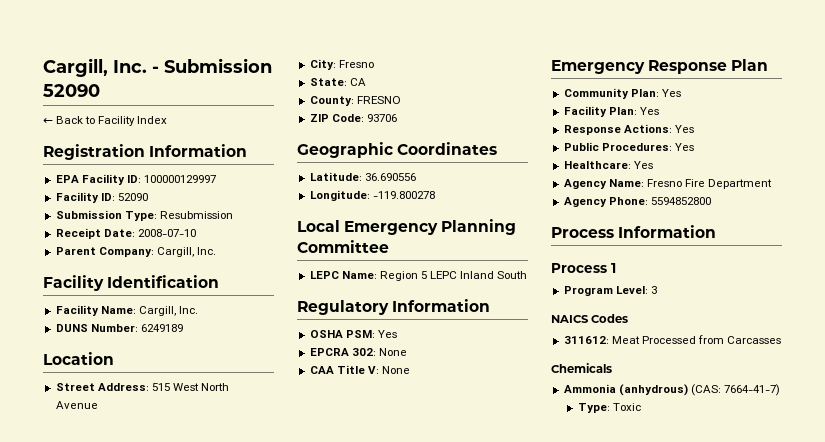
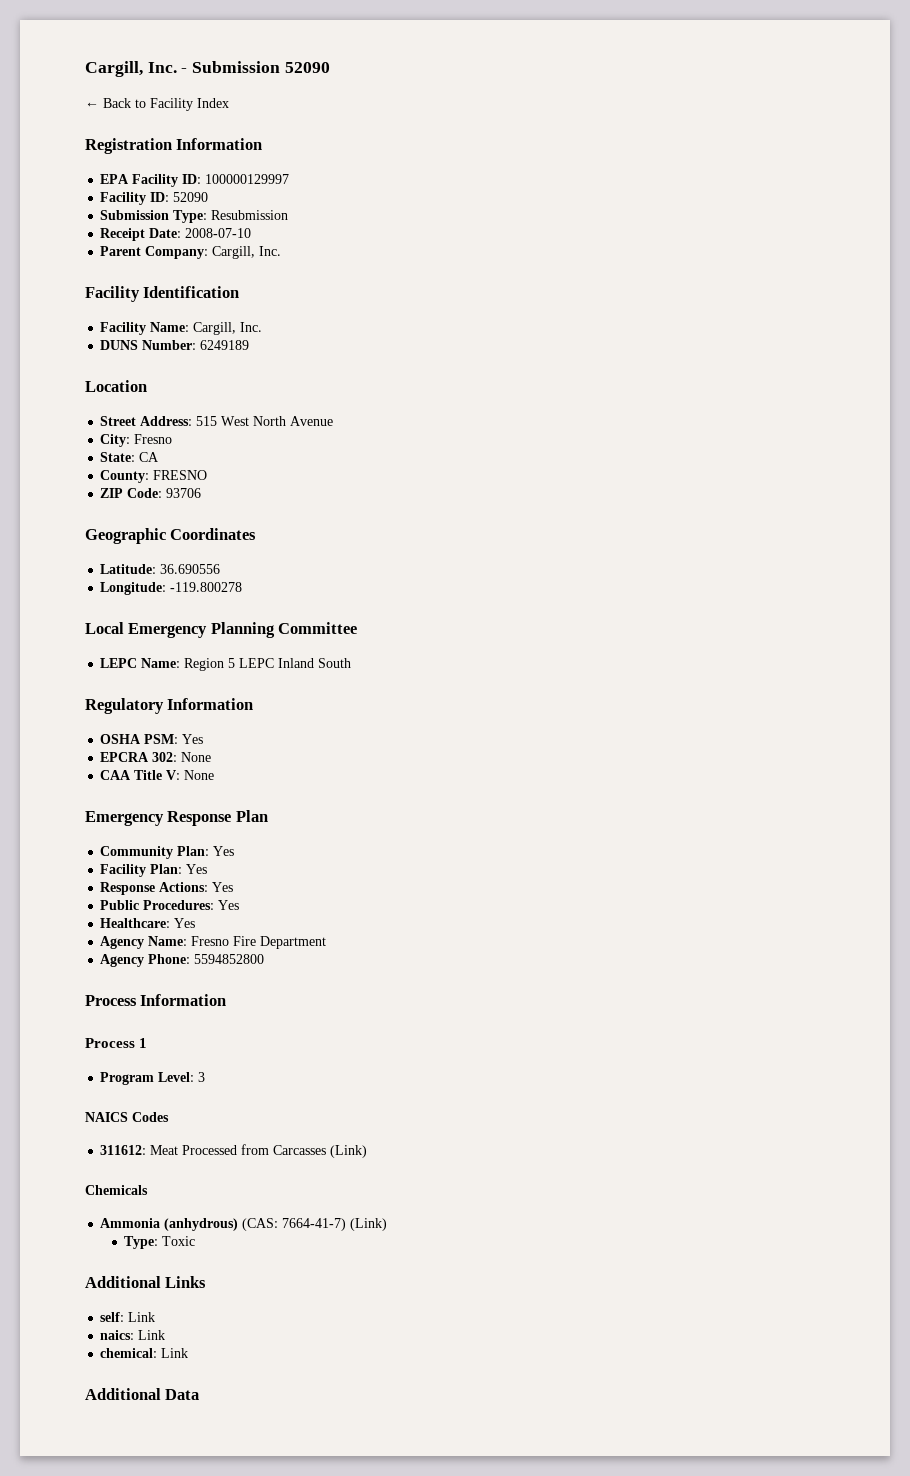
- 311612: Meat Processed from Carcasses
+ 311612: Meat Processed from Carcasses (Link)
- Ammonia (anhydrous) (CAS: 7664-41-7)
+ Ammonia (anhydrous) (CAS: 7664-41-7) (Link)
+ Additional Links
+ self: Link
+ naics: Link
+ chemical: Link
+ Additional Data

